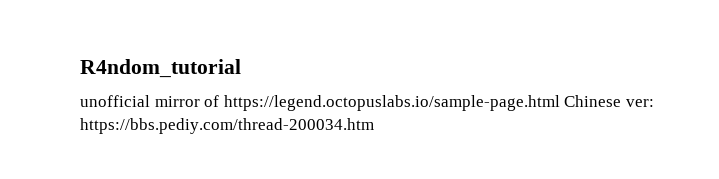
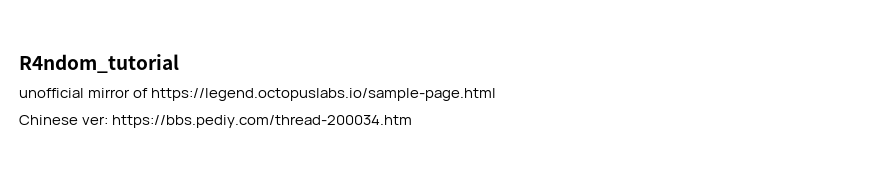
- unofficial mirror of https://legend.octopuslabs.io/sample-page.html Chinese ver: https://bbs.pediy.com/thread-200034.htm
+ unofficial mirror of https://legend.octopuslabs.io/sample-page.html
+ Chinese ver: https://bbs.pediy.com/thread-200034.htm

